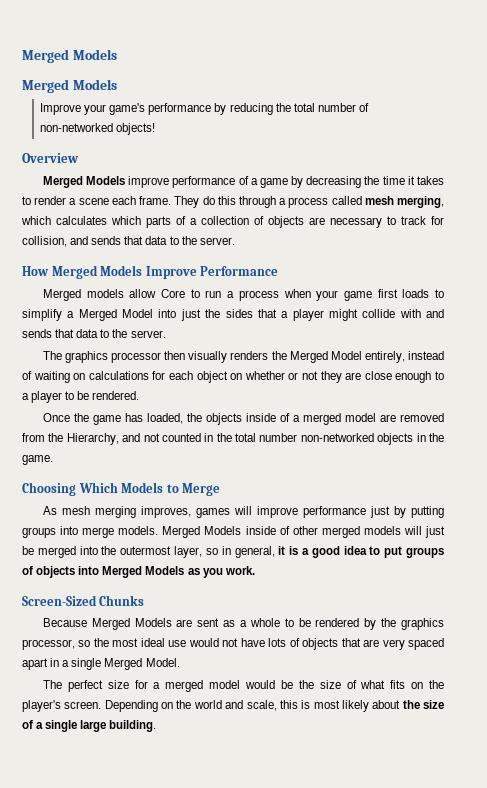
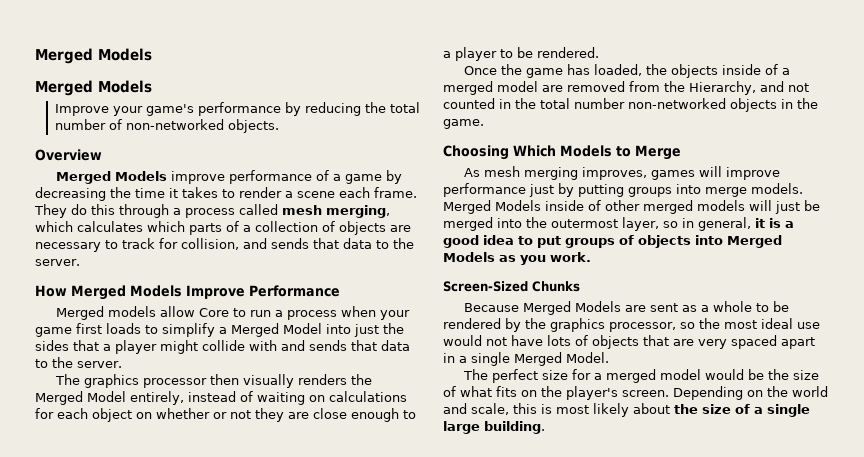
- Improve your game's performance by reducing the total number of non-networked objects!
+ Improve your game's performance by reducing the total number of non-networked objects.

